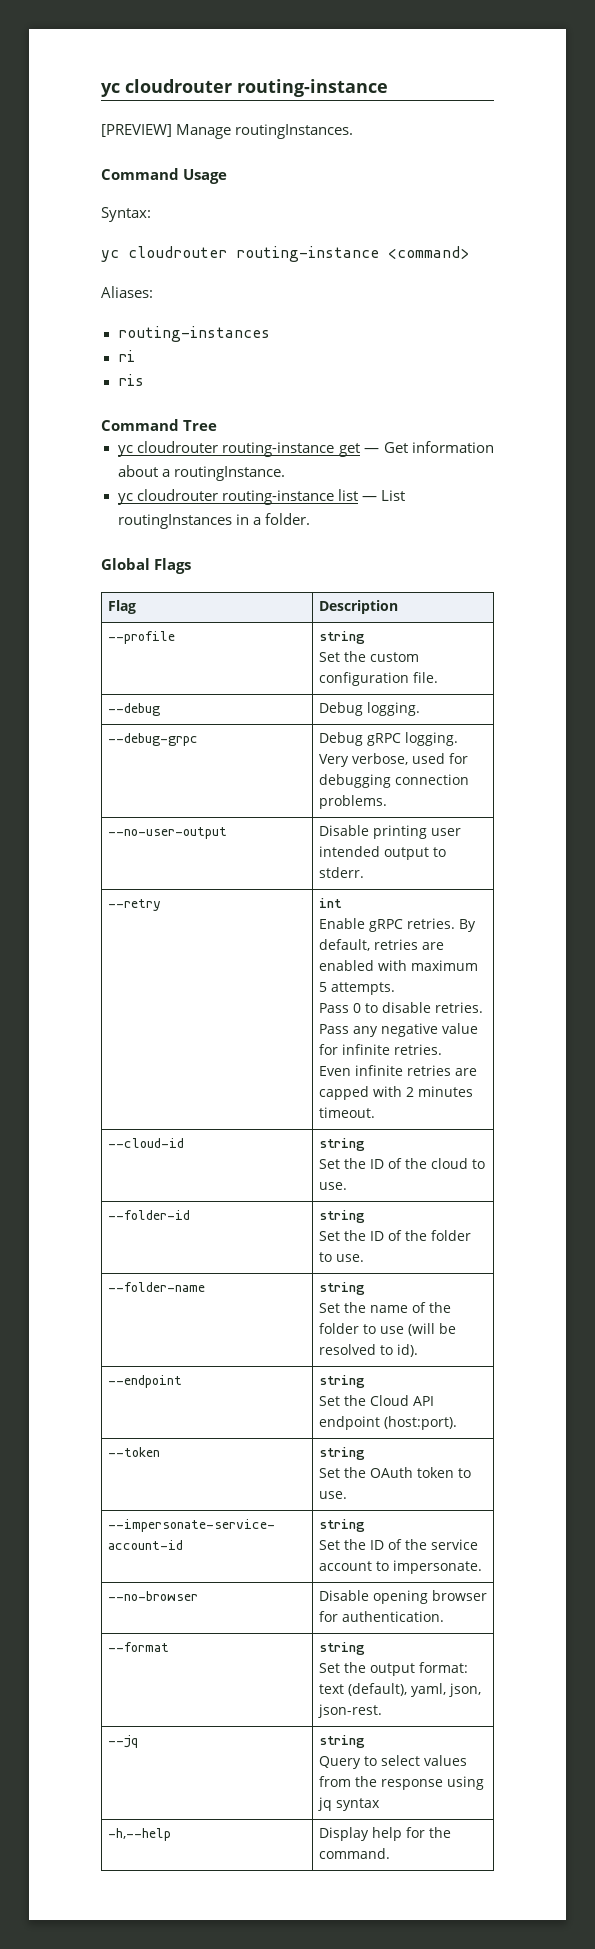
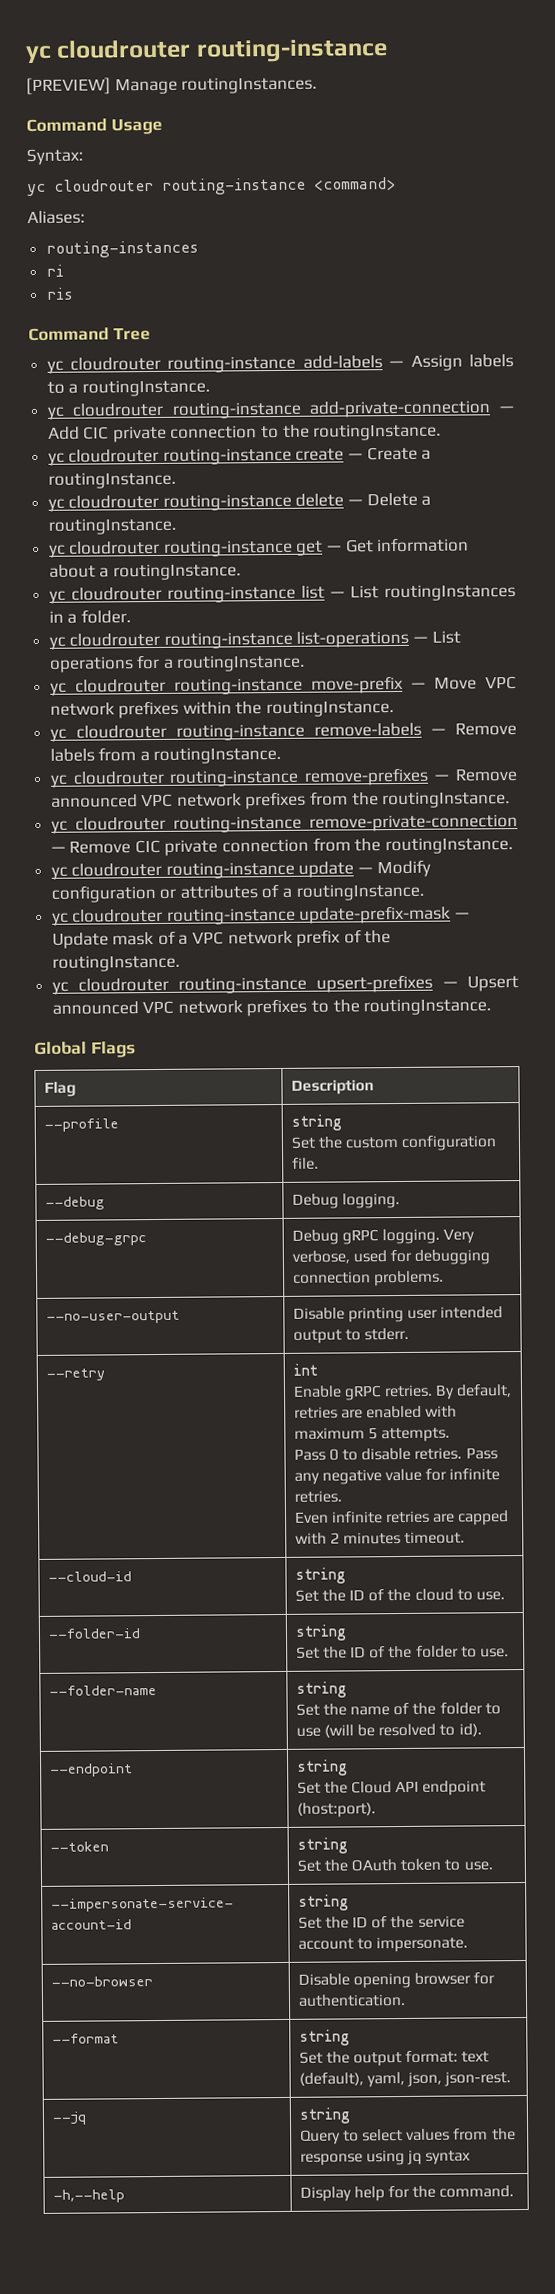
+ yc cloudrouter routing-instance add-labels — Assign labels to a routingInstance.
+ yc cloudrouter routing-instance add-private-connection — Add CIC private connection to the routingInstance.
+ yc cloudrouter routing-instance create — Create a routingInstance.
+ yc cloudrouter routing-instance delete — Delete a routingInstance.
+ yc cloudrouter routing-instance list-operations — List operations for a routingInstance.
+ yc cloudrouter routing-instance move-prefix — Move VPC network prefixes within the routingInstance.
+ yc cloudrouter routing-instance remove-labels — Remove labels from a routingInstance.
+ yc cloudrouter routing-instance remove-prefixes — Remove announced VPC network prefixes from the routingInstance.
+ yc cloudrouter routing-instance remove-private-connection — Remove CIC private connection from the routingInstance.
+ yc cloudrouter routing-instance update — Modify configuration or attributes of a routingInstance.
+ yc cloudrouter routing-instance update-prefix-mask — Update mask of a VPC network prefix of the routingInstance.
+ yc cloudrouter routing-instance upsert-prefixes — Upsert announced VPC network prefixes to the routingInstance.

